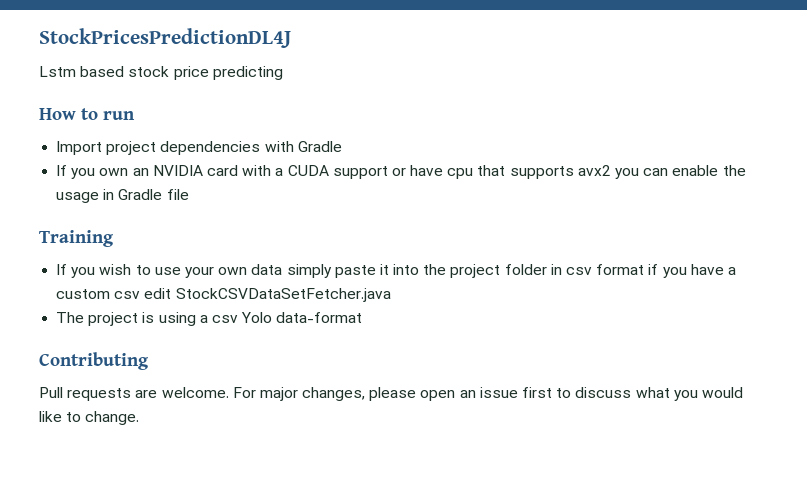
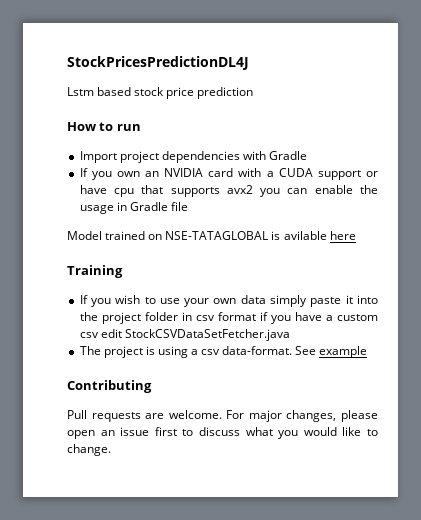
- Lstm based stock price predicting
+ Lstm based stock price prediction
+ Model trained on NSE-TATAGLOBAL is avilable here
- The project is using a csv Yolo data-format
+ The project is using a csv data-format. See example

